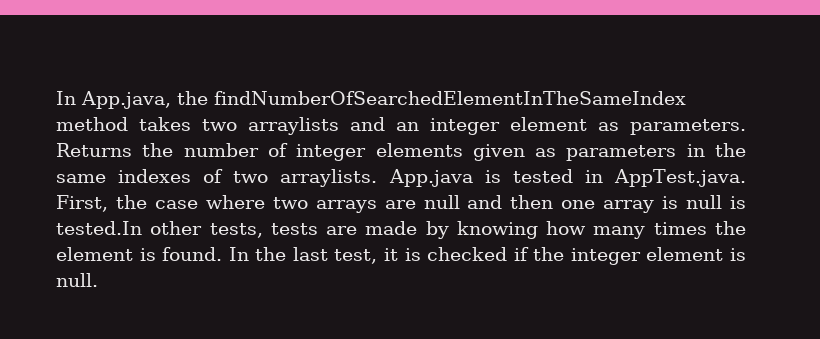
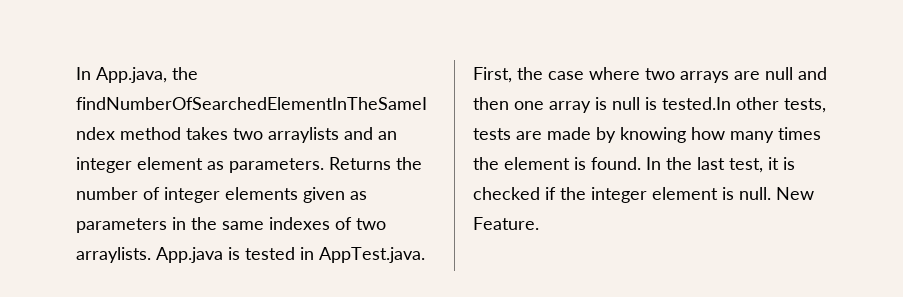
+ New Feature.

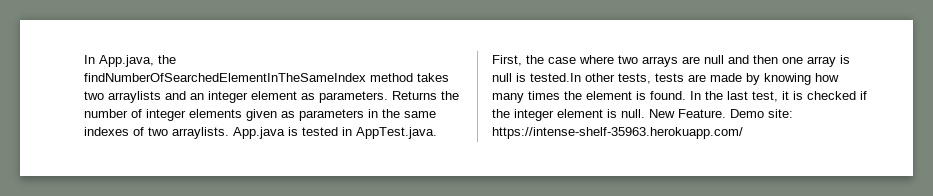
+ Demo site: https://intense-shelf-35963.herokuapp.com/

